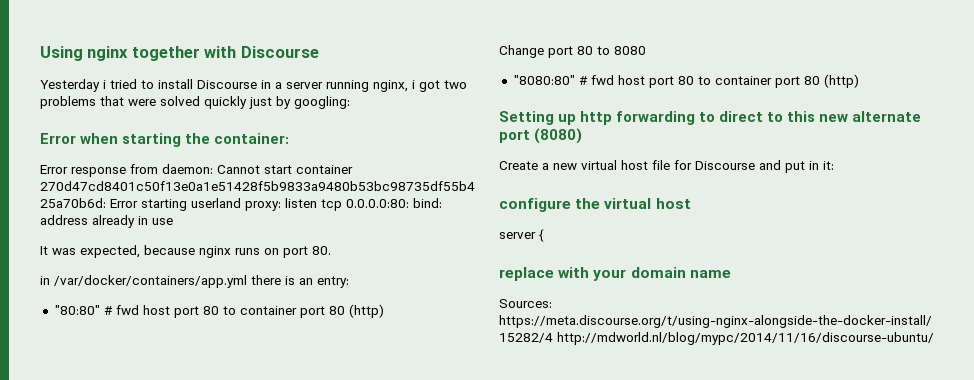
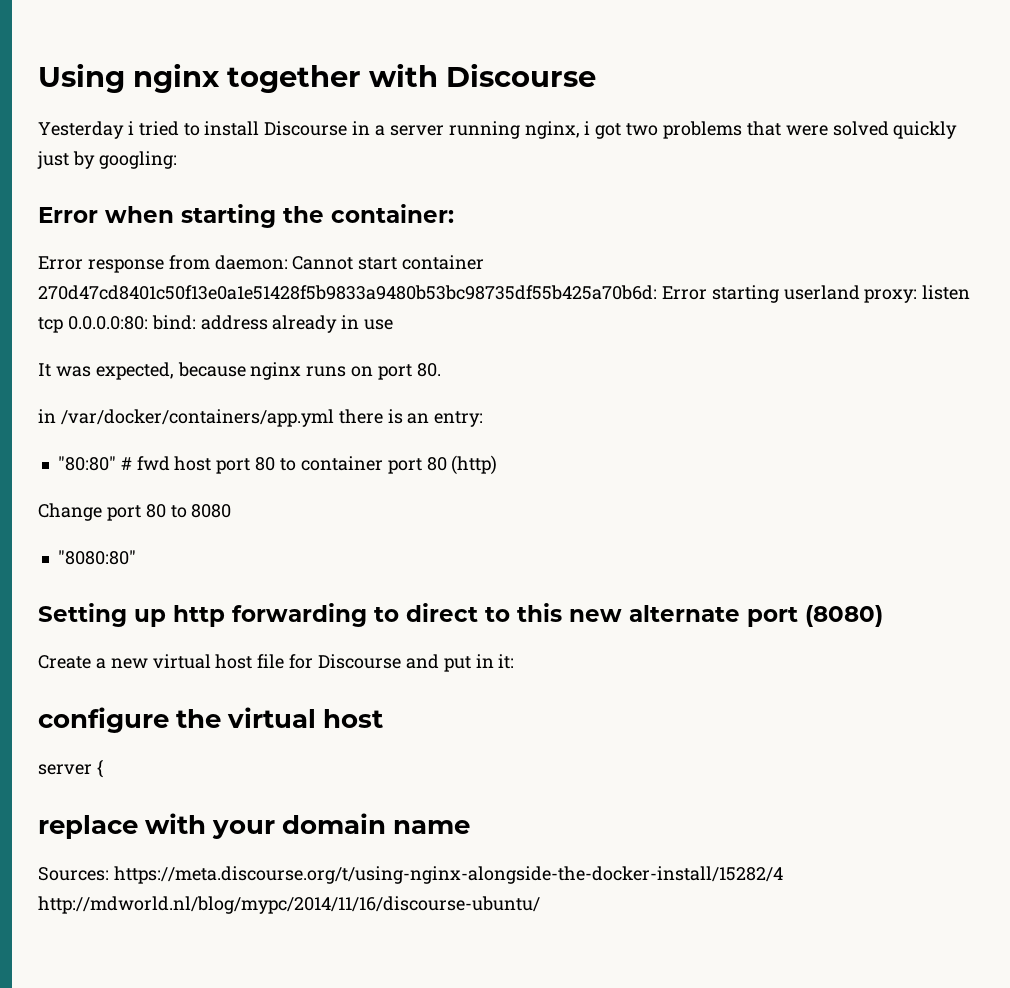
- "8080:80" # fwd host port 80 to container port 80 (http)
+ "8080:80"

